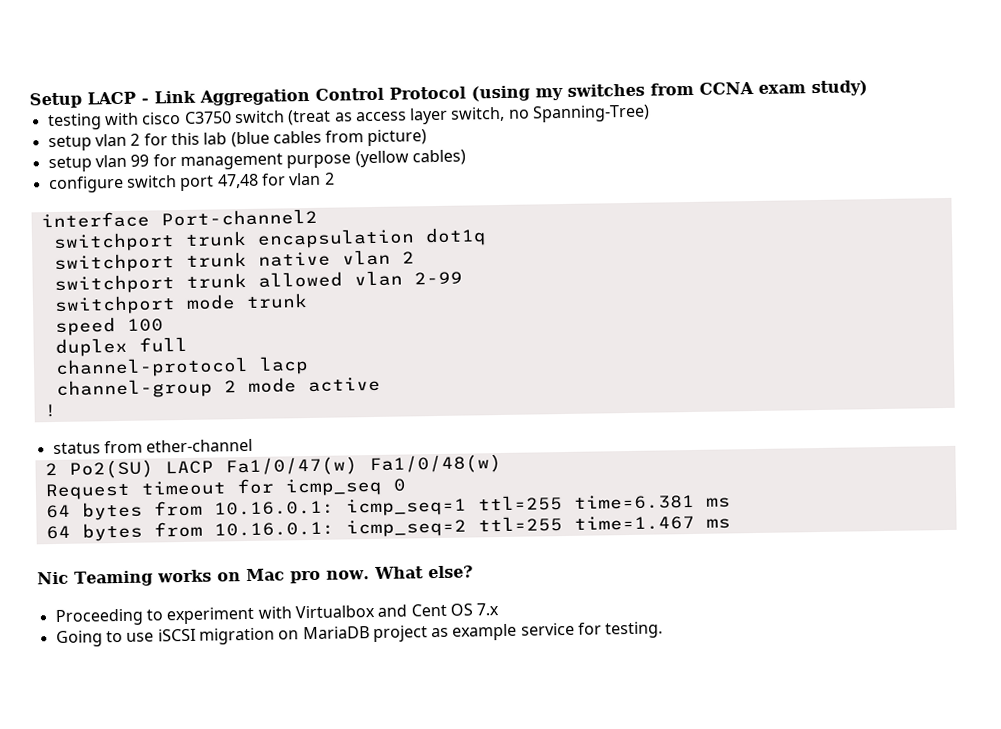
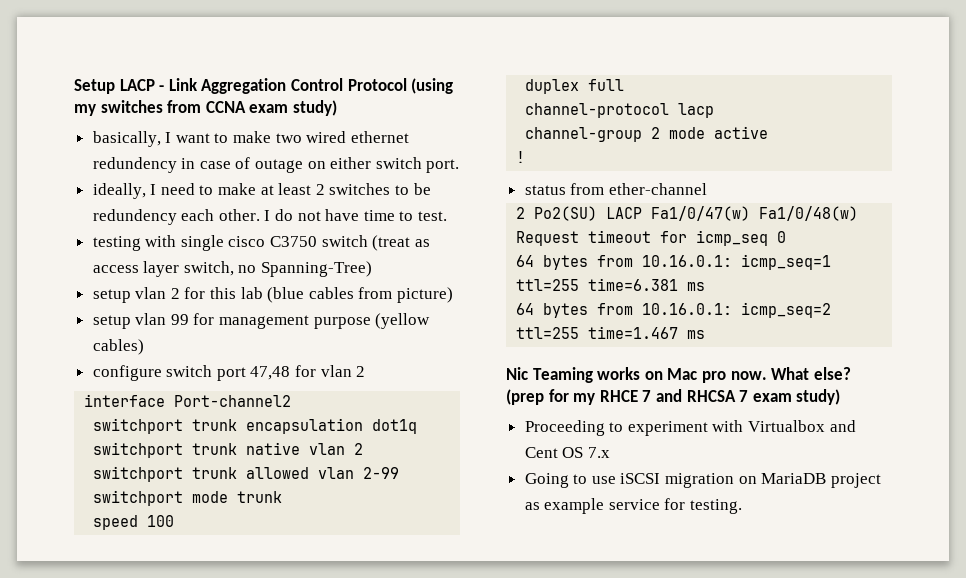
+ basically, I want to make two wired ethernet redundency in case of outage on either switch port.
+ ideally, I need to make at least 2 switches to be redundency each other. I do not have time to test.
- testing with cisco C3750 switch (treat as access layer switch, no Spanning-Tree)
+ testing with single cisco C3750 switch (treat as access layer switch, no Spanning-Tree)
+ (prep for my RHCE 7 and RHCSA 7 exam study)

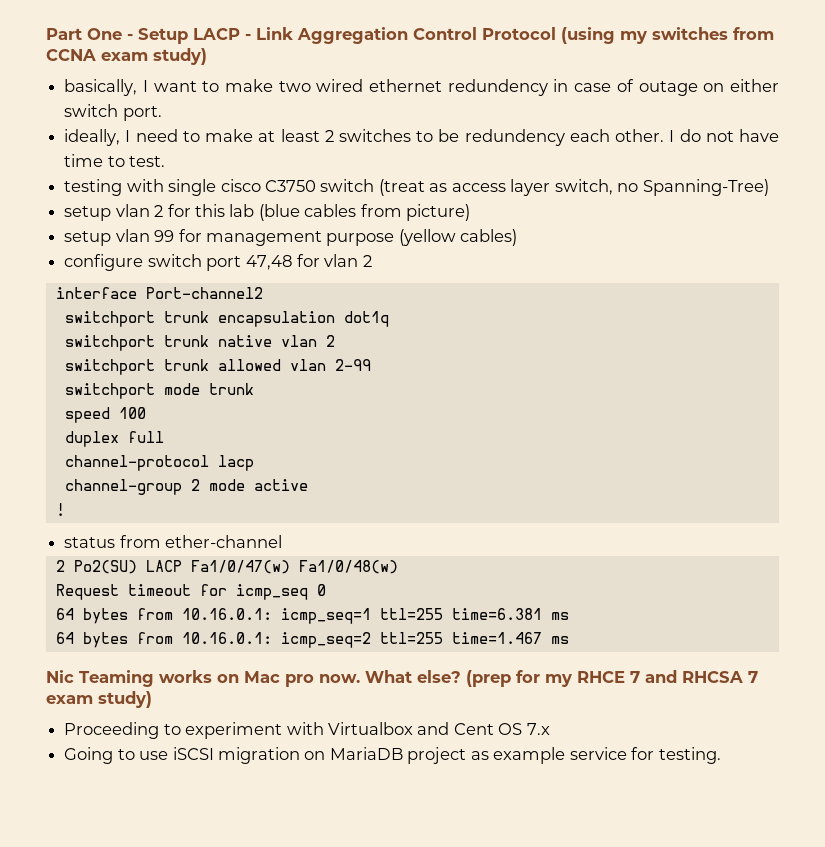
- Setup LACP - Link Aggregation Control Protocol (using my switches from CCNA exam study)
+ Part One - Setup LACP - Link Aggregation Control Protocol (using my switches from CCNA exam study)

